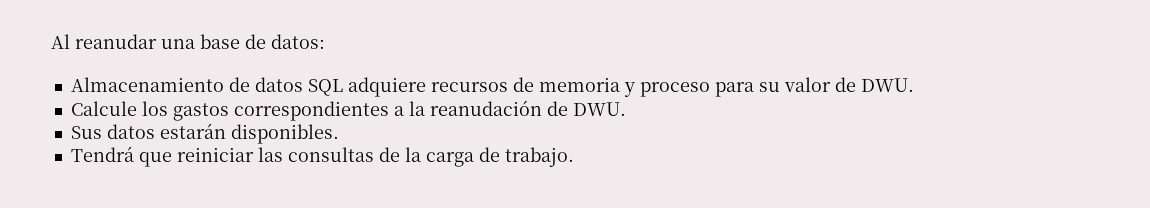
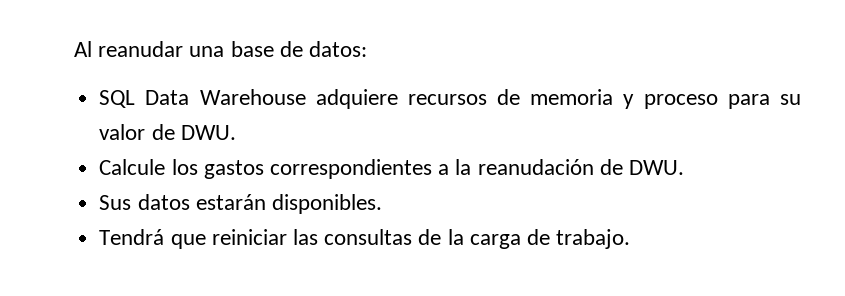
- Almacenamiento de datos SQL adquiere recursos de memoria y proceso para su valor de DWU.
+ SQL Data Warehouse adquiere recursos de memoria y proceso para su valor de DWU.

